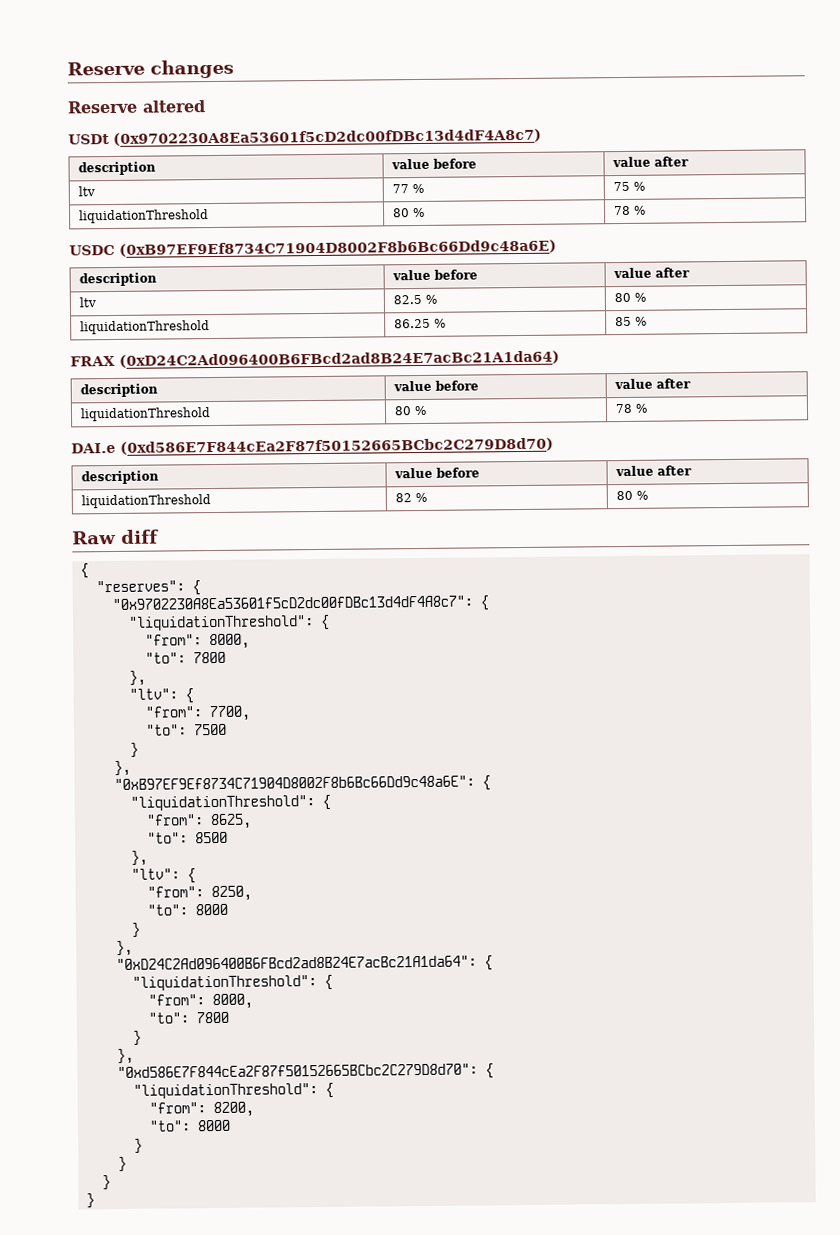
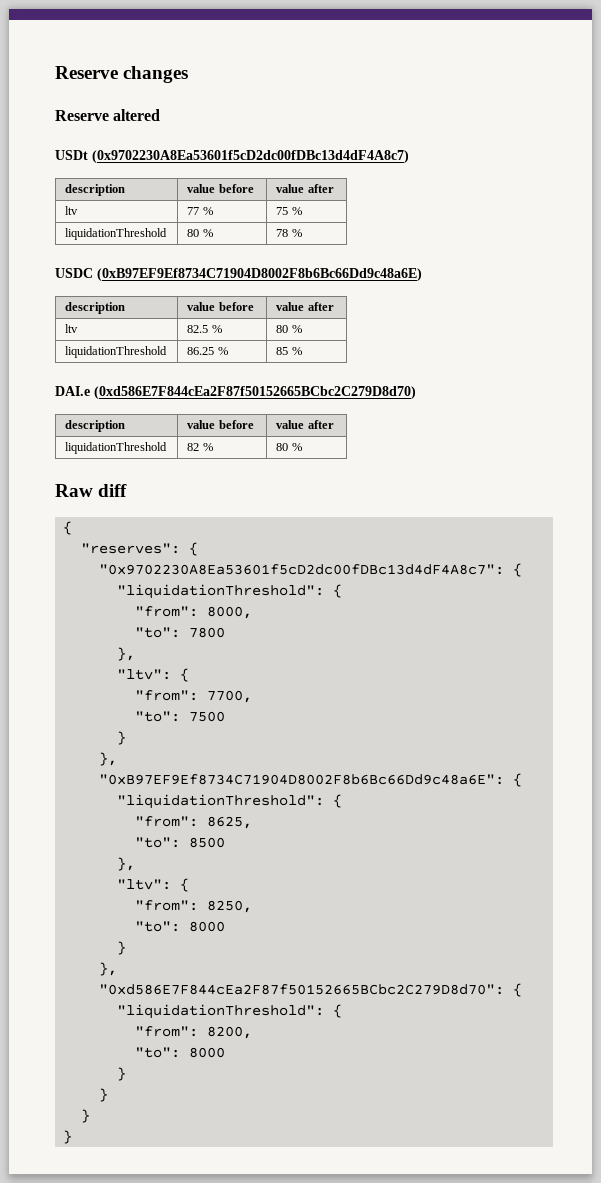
- FRAX (0xD24C2Ad096400B6FBcd2ad8B24E7acBc21A1da64)
- description | value before | value after
- liquidationThreshold | 80 % | 78 %
- "0xD24C2Ad096400B6FBcd2ad8B24E7acBc21A1da64": {
- "liquidationThreshold": {
- "from": 8000,
- "to": 7800
- }
- },

